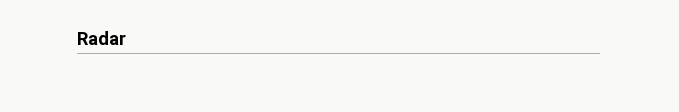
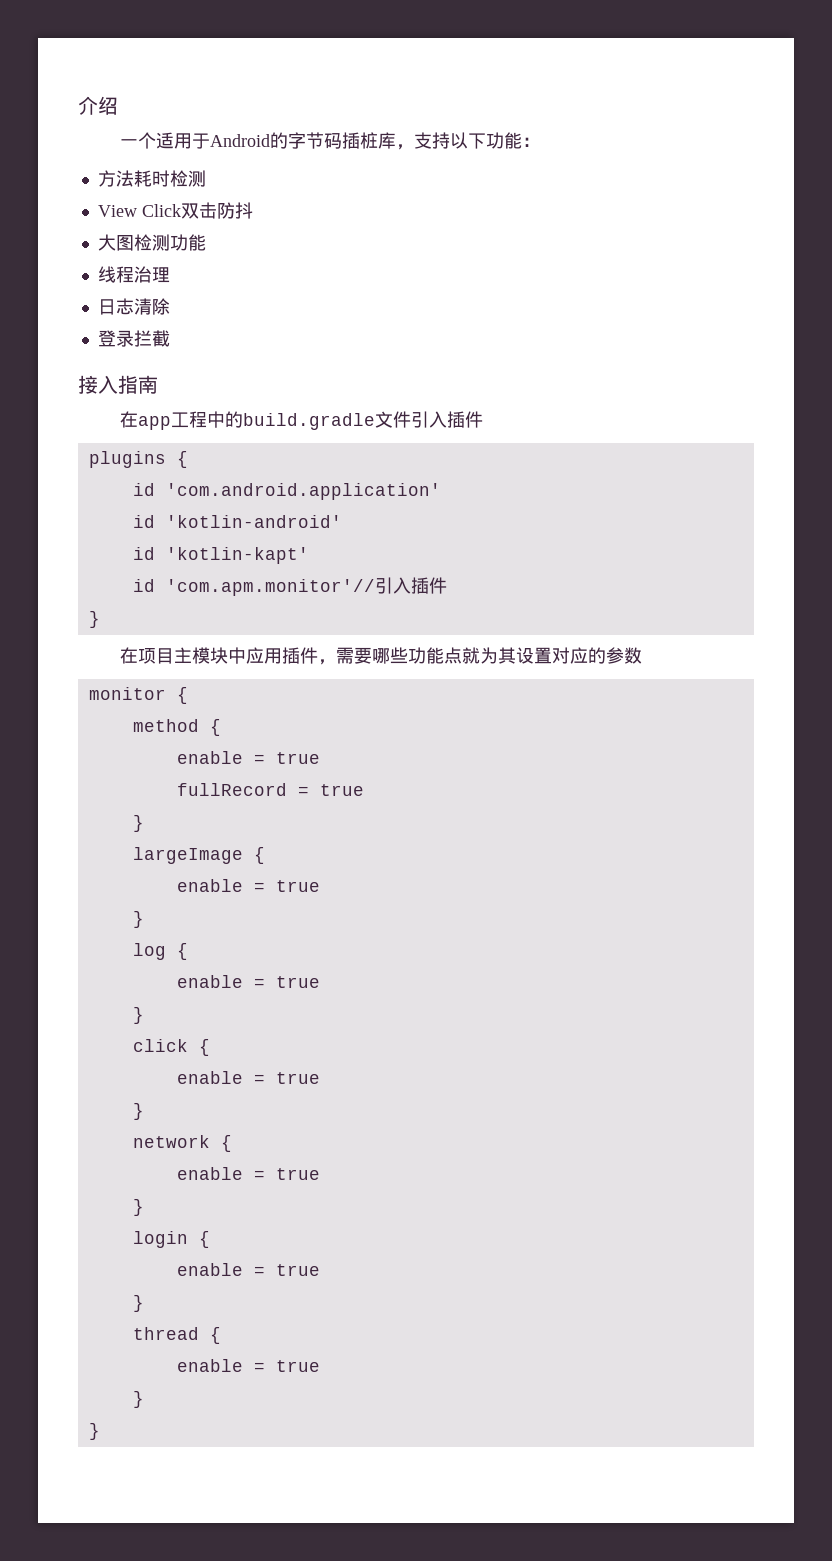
- Radar
+ 介绍
+ 一个适用于Android的字节码插桩库，支持以下功能：
+ 方法耗时检测
+ View Click双击防抖
+ 大图检测功能
+ 线程治理
+ 日志清除
+ 登录拦截
+ 接入指南
+ 在app工程中的build.gradle文件引入插件
+ plugins {
+ id 'com.android.application'
+ id 'kotlin-android'
+ id 'kotlin-kapt'
+ id 'com.apm.monitor'//引入插件
+ }
+ 在项目主模块中应用插件，需要哪些功能点就为其设置对应的参数
+ monitor {
+ method {
+ enable = true
+ fullRecord = true
+ }
+ largeImage {
+ enable = true
+ }
+ log {
+ enable = true
+ }
+ click {
+ enable = true
+ }
+ network {
+ enable = true
+ }
+ login {
+ enable = true
+ }
+ thread {
+ enable = true
+ }
+ }

